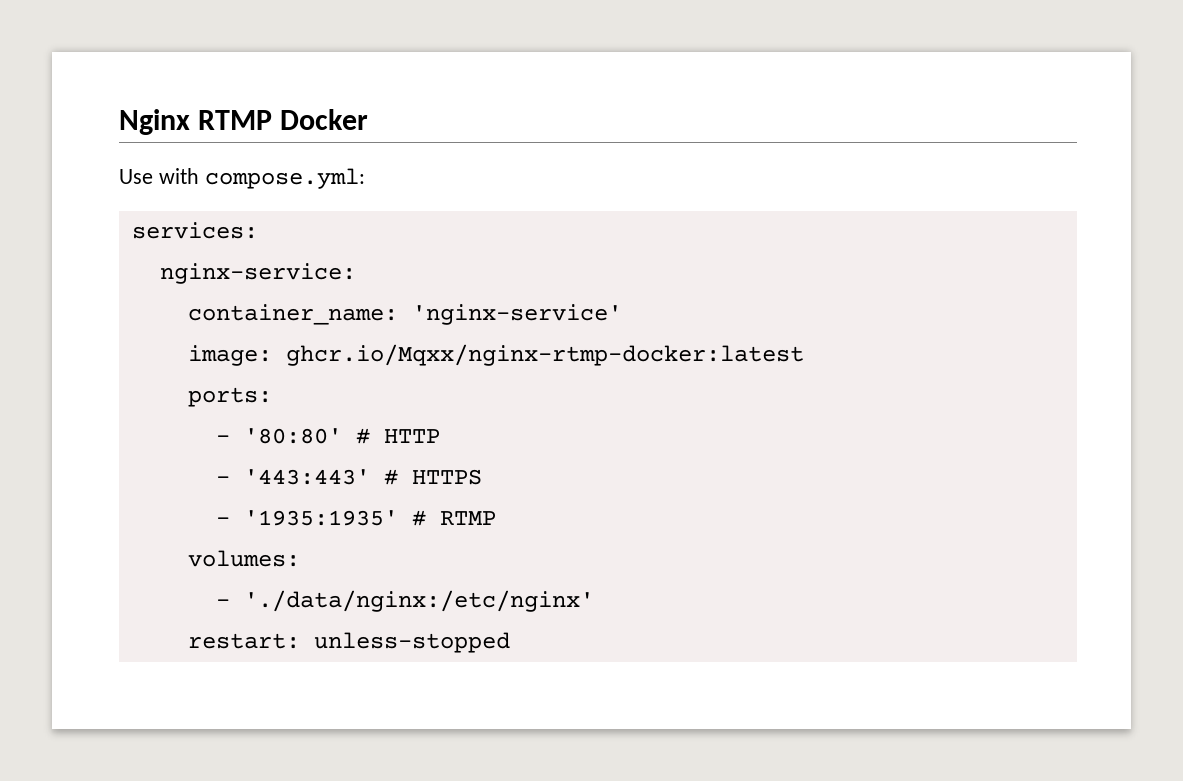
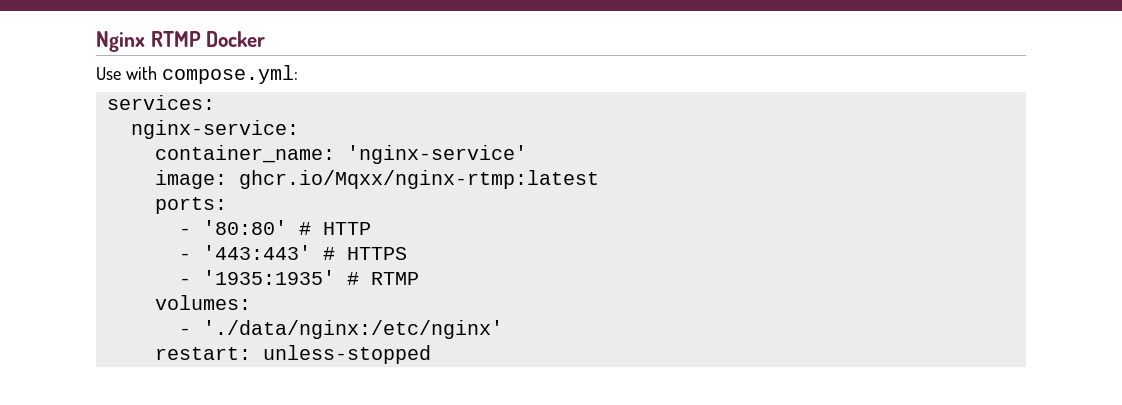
- image: ghcr.io/Mqxx/nginx-rtmp-docker:latest
+ image: ghcr.io/Mqxx/nginx-rtmp:latest

